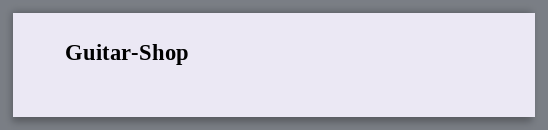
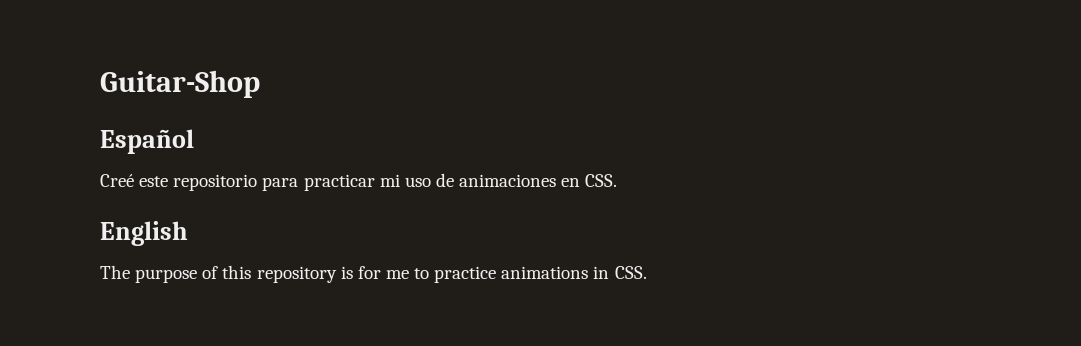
+ Español
+ Creé este repositorio para practicar mi uso de animaciones en CSS.
+ English
+ The purpose of this repository is for me to practice animations in CSS.

